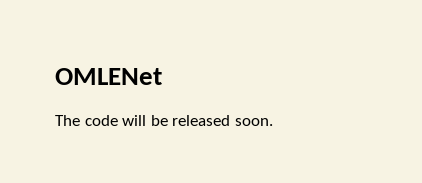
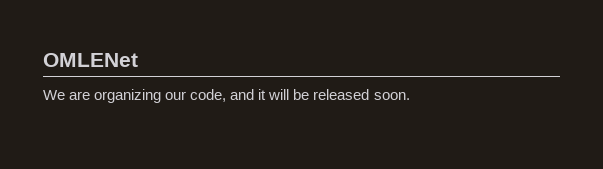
- The code will be released soon.
+ We are organizing our code, and it will be released soon.

